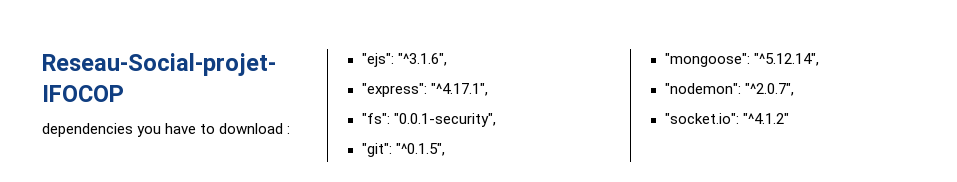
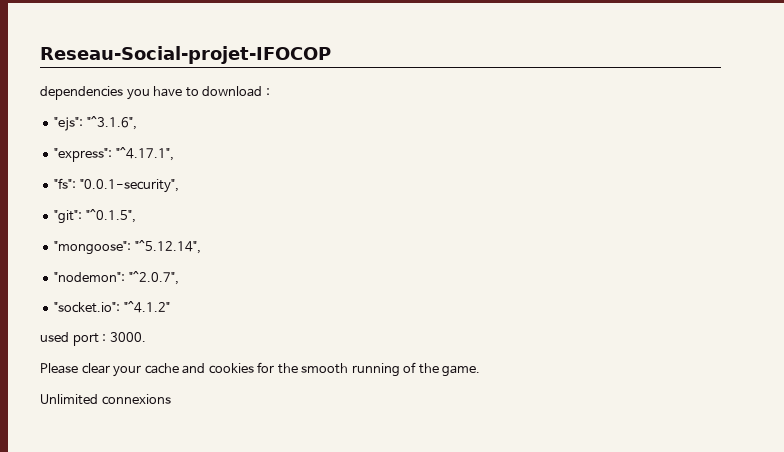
+ used port : 3000.
+ Please clear your cache and cookies for the smooth running of the game.
+ Unlimited connexions

